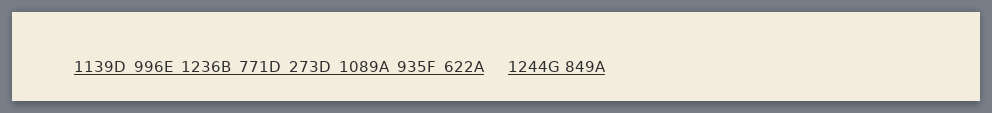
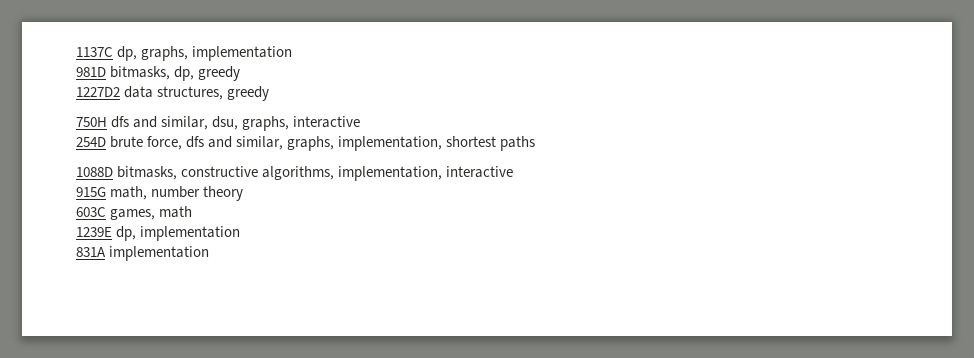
- 1139D 996E 1236B 771D 273D 1089A 935F 622A 1244G 849A
+ 1137C dp, graphs, implementation
+ 981D bitmasks, dp, greedy
+ 1227D2 data structures, greedy
+ 750H dfs and similar, dsu, graphs, interactive
+ 254D brute force, dfs and similar, graphs, implementation, shortest paths
+ 1088D bitmasks, constructive algorithms, implementation, interactive
+ 915G math, number theory
+ 603C games, math
+ 1239E dp, implementation
+ 831A implementation

